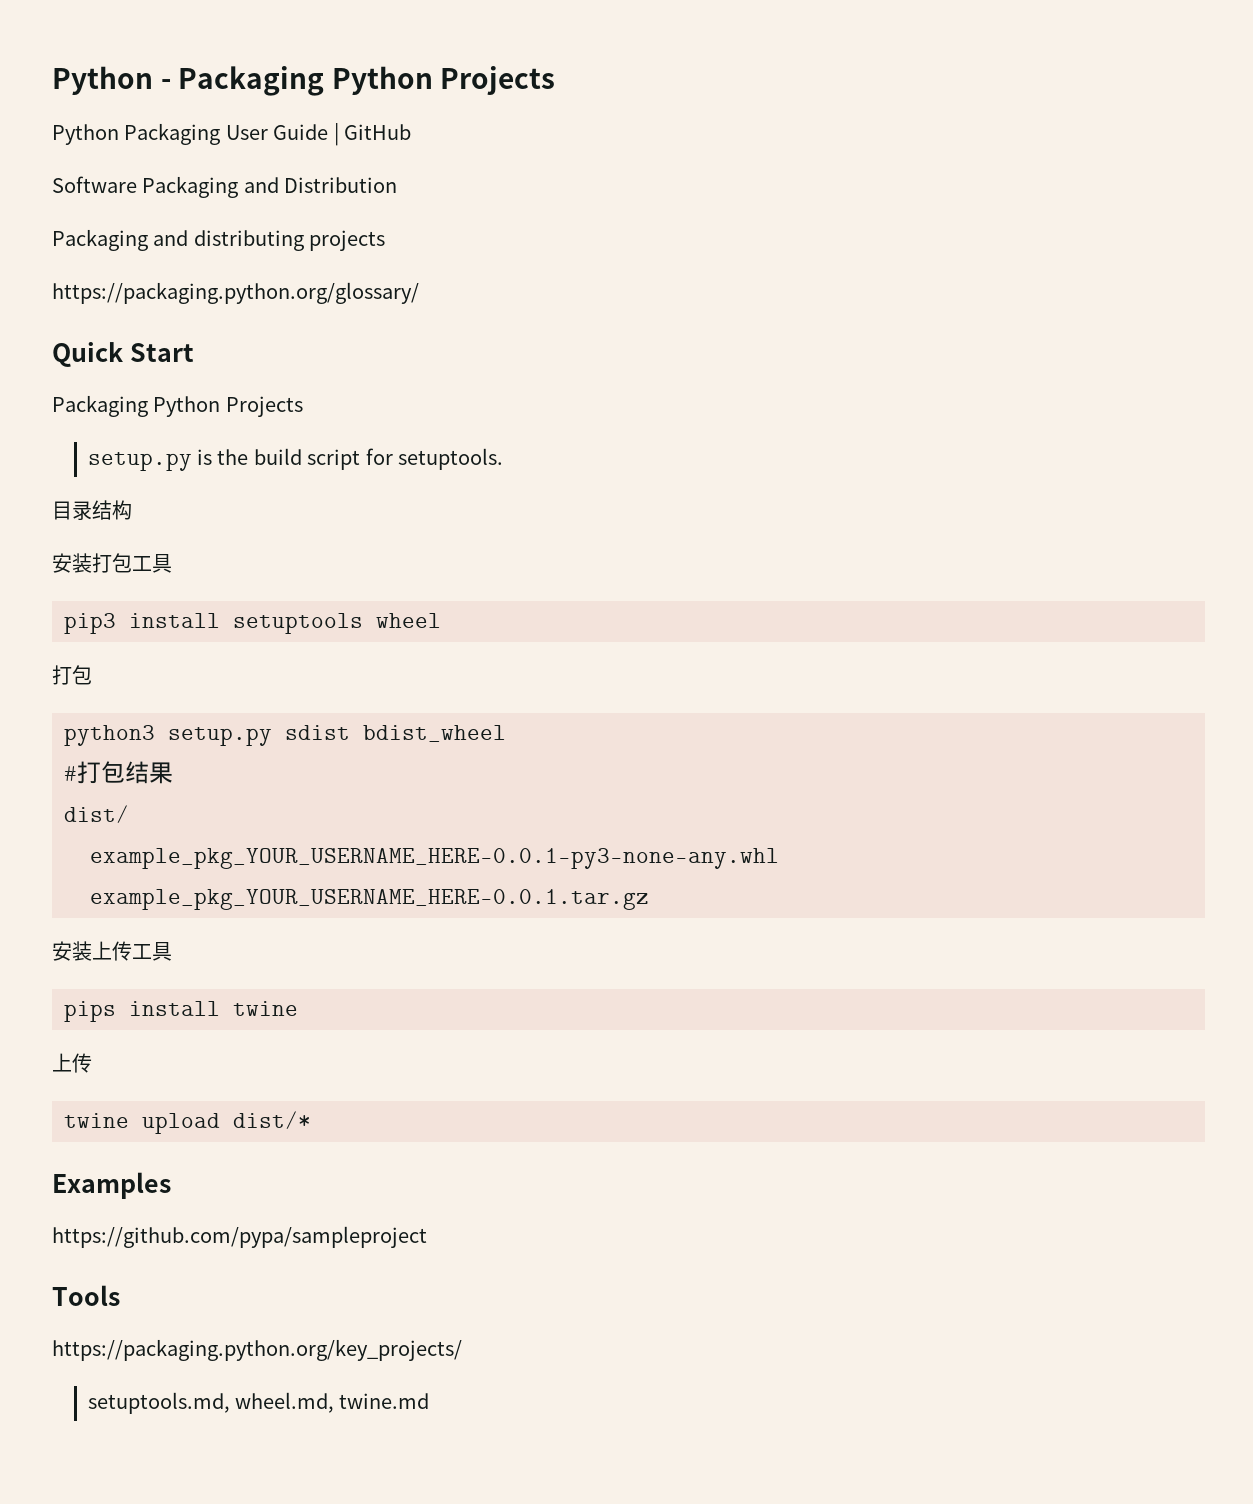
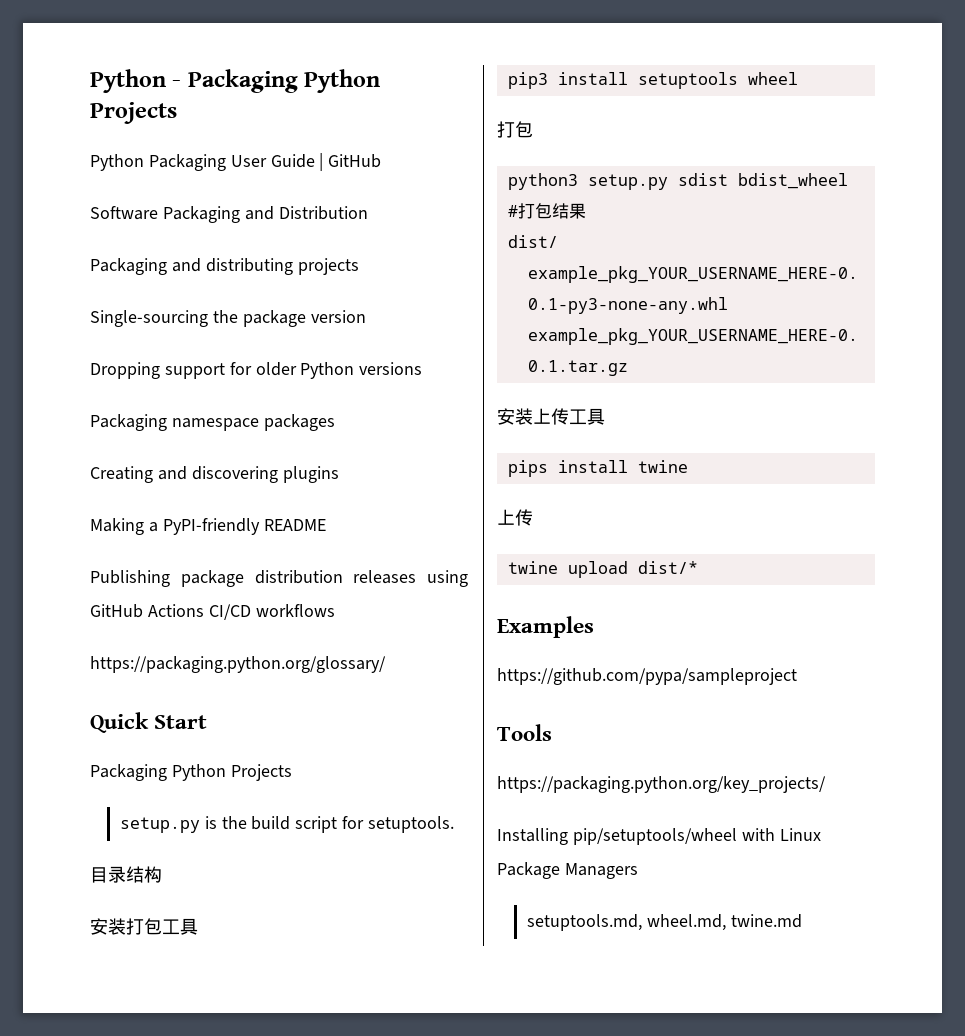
+ Single-sourcing the package version
+ Dropping support for older Python versions
+ Packaging namespace packages
+ Creating and discovering plugins
+ Making a PyPI-friendly README
+ Publishing package distribution releases using GitHub Actions CI/CD workflows
+ Installing pip/setuptools/wheel with Linux Package Managers

